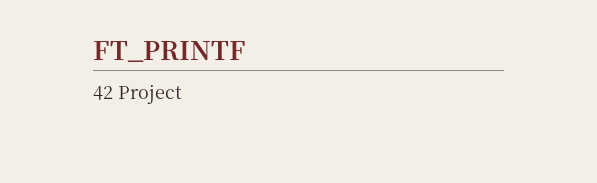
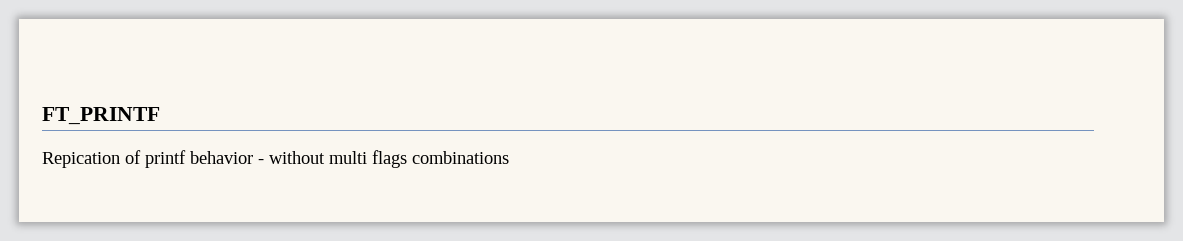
- 42 Project
+ Repication of printf behavior - without multi flags combinations

